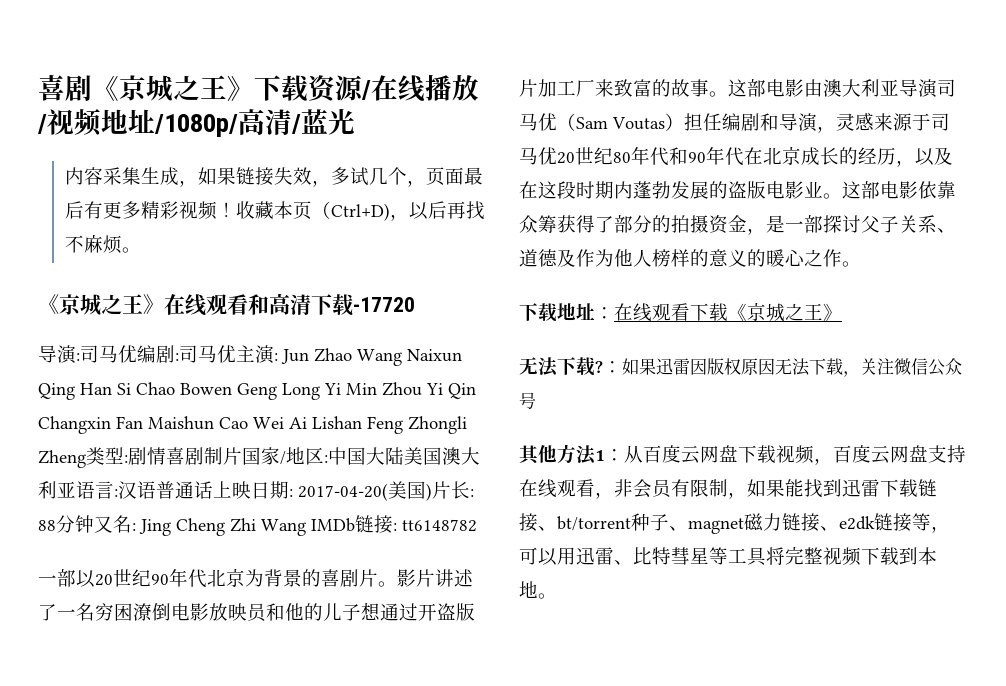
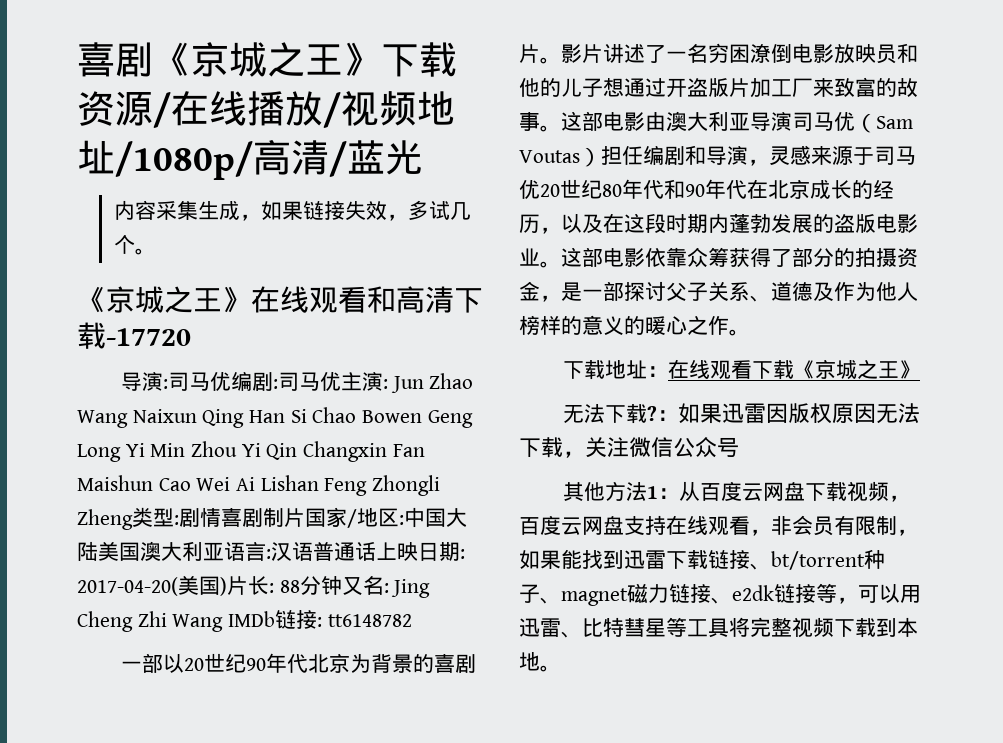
- 内容采集生成，如果链接失效，多试几个，页面最后有更多精彩视频！收藏本页（Ctrl+D)，以后再找不麻烦。
+ 内容采集生成，如果链接失效，多试几个。

